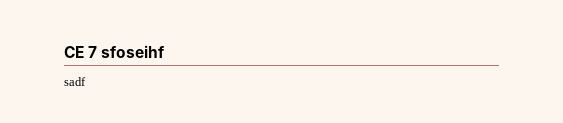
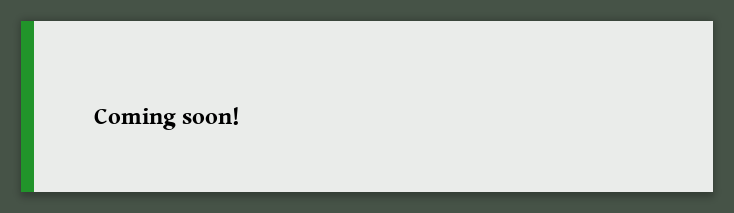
- CE 7 sfoseihf
- sadf
+ Coming soon!

